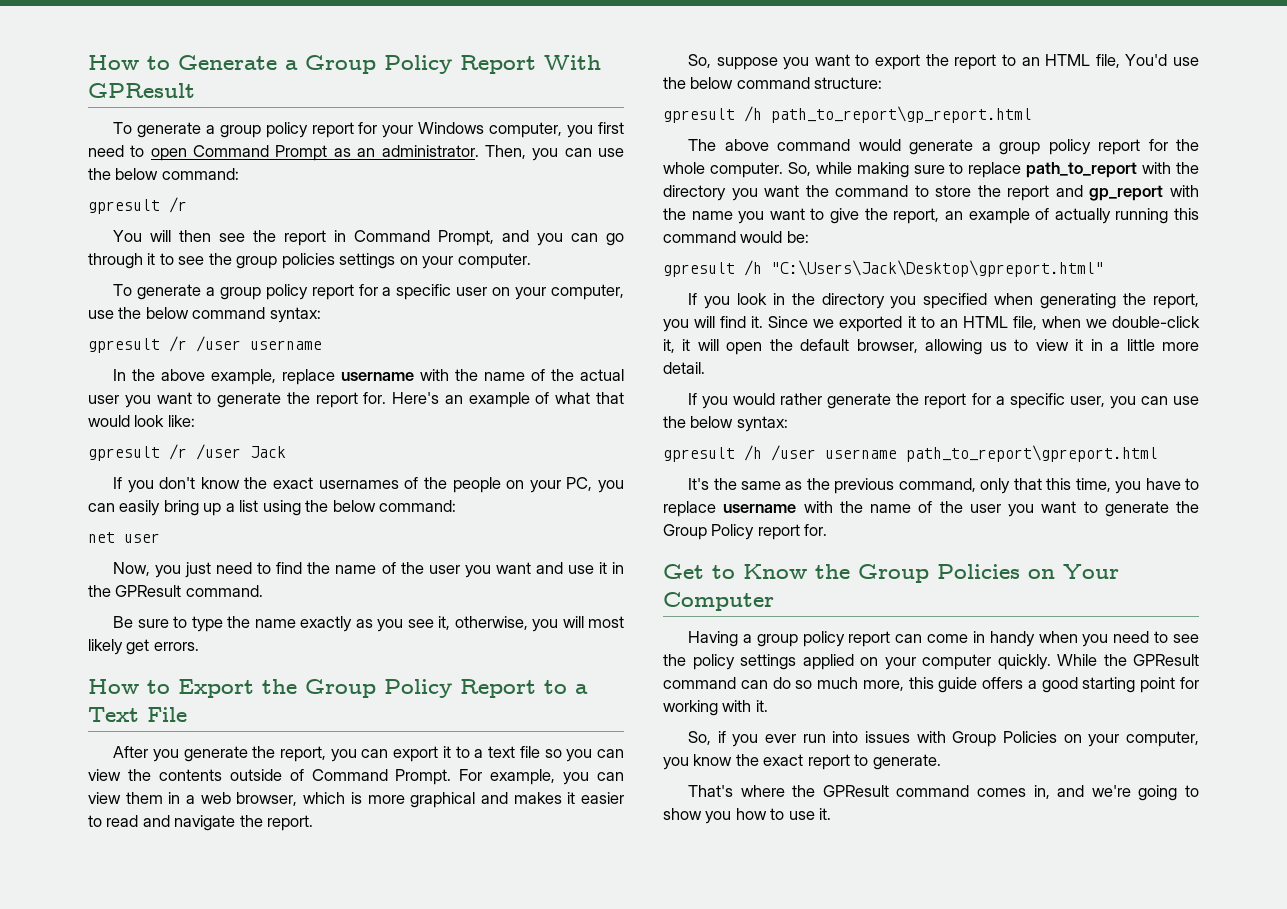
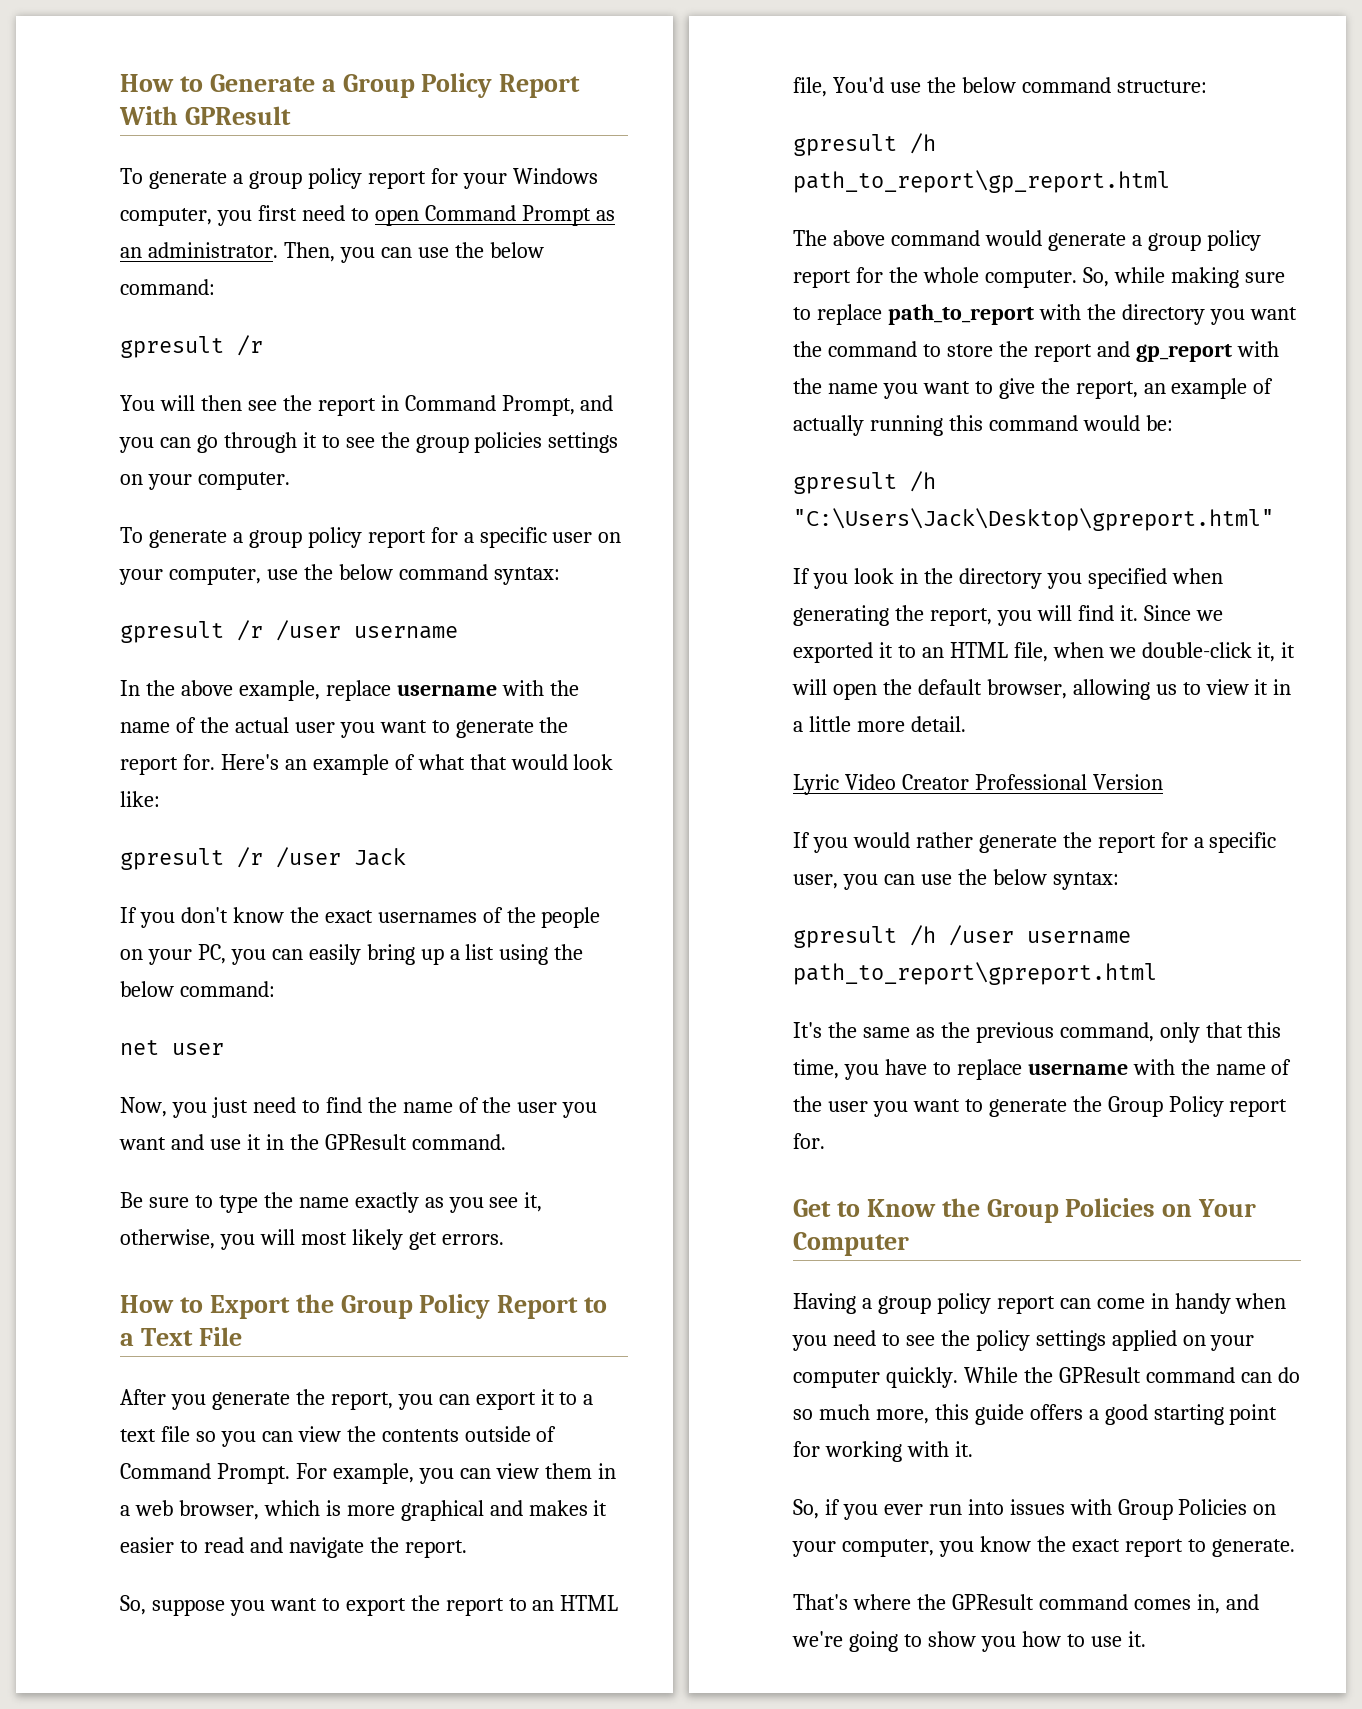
+ Lyric Video Creator Professional Version

